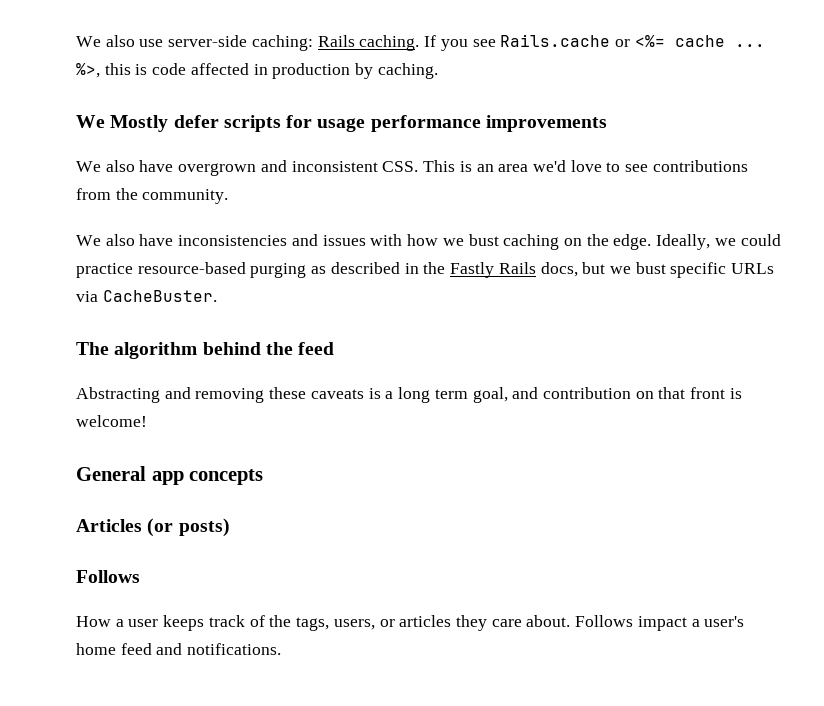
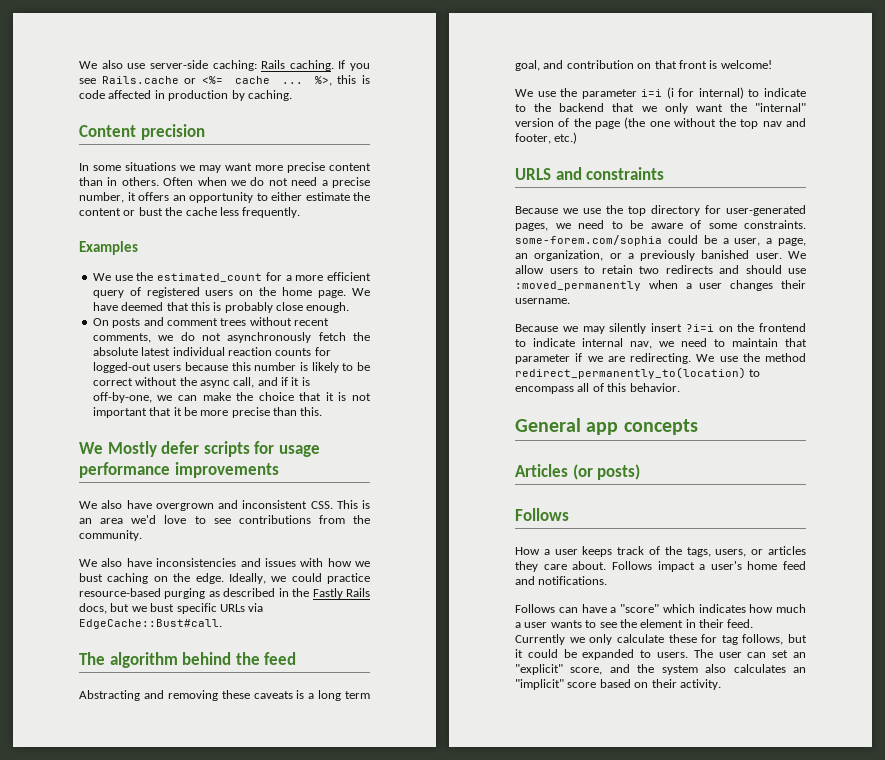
+ Content precision
+ In some situations we may want more precise content than in others. Often when we do not need a precise number, it offers an opportunity to either estimate the content or bust the cache less frequently.
+ Examples
+ We use the estimated_count for a more efficient query of registered users on the home page. We have deemed that this is probably close enough.
+ On posts and comment trees without recent comments, we do not asynchronously fetch the absolute latest individual reaction counts for logged-out users because this number is likely to be correct without the async call, and if it is off-by-one, we can make the choice that it is not important that it be more precise than this.
- Ideally, we could practice resource-based purging as described in the Fastly Rails docs, but we bust specific URLs via CacheBuster.
+ Ideally, we could practice resource-based purging as described in the Fastly Rails docs, but we bust specific URLs via EdgeCache::Bust#call.
+ We use the parameter i=i (i for internal) to indicate to the backend that we only want the "internal" version of the page (the one without the top nav and footer, etc.)
+ URLS and constraints
+ Because we use the top directory for user-generated pages, we need to be aware of some constraints. some-forem.com/sophia could be a user, a page, an organization, or a previously banished user. We allow users to retain two redirects and should use :moved_permanently when a user changes their username.
+ Because we may silently insert ?i=i on the frontend to indicate internal nav, we need to maintain that parameter if we are redirecting. We use the method redirect_permanently_to(location) to encompass all of this behavior.
+ Follows can have a "score" which indicates how much a user wants to see the element in their feed. Currently we only calculate these for tag follows, but it could be expanded to users. The user can set an "explicit" score, and the system also calculates an "implicit" score based on their activity.

